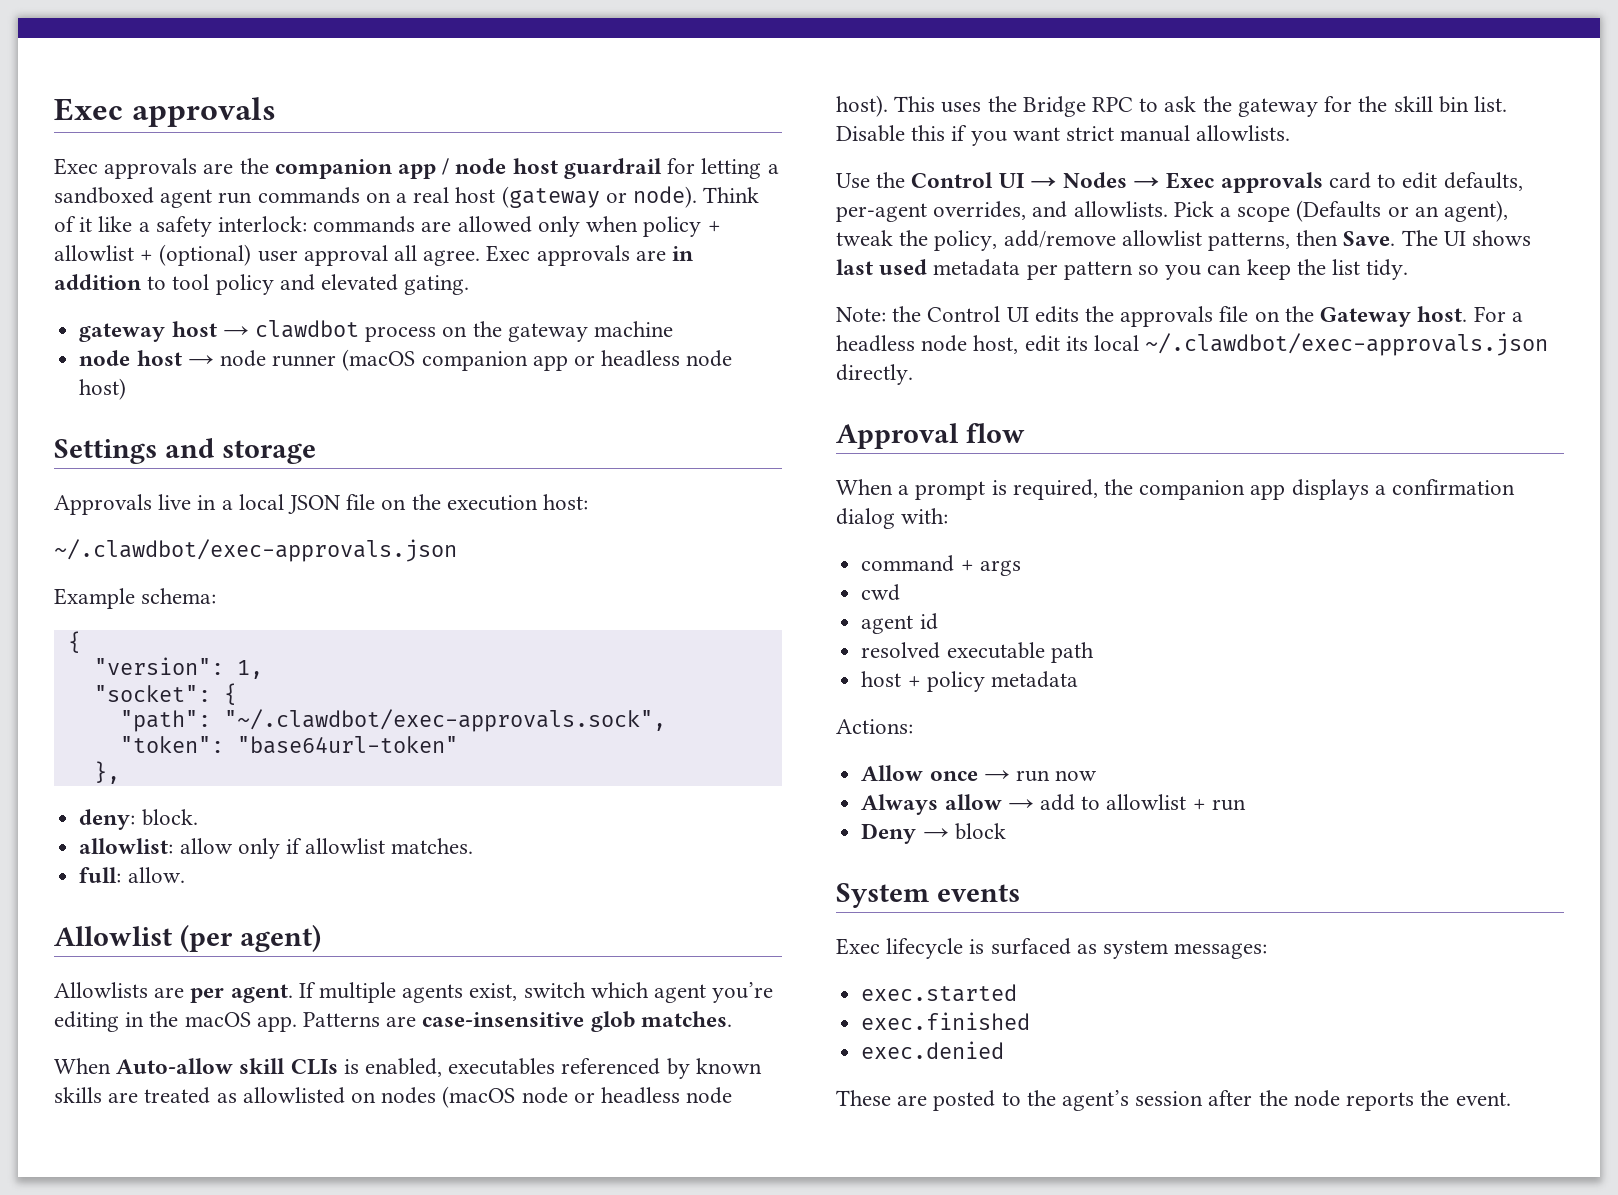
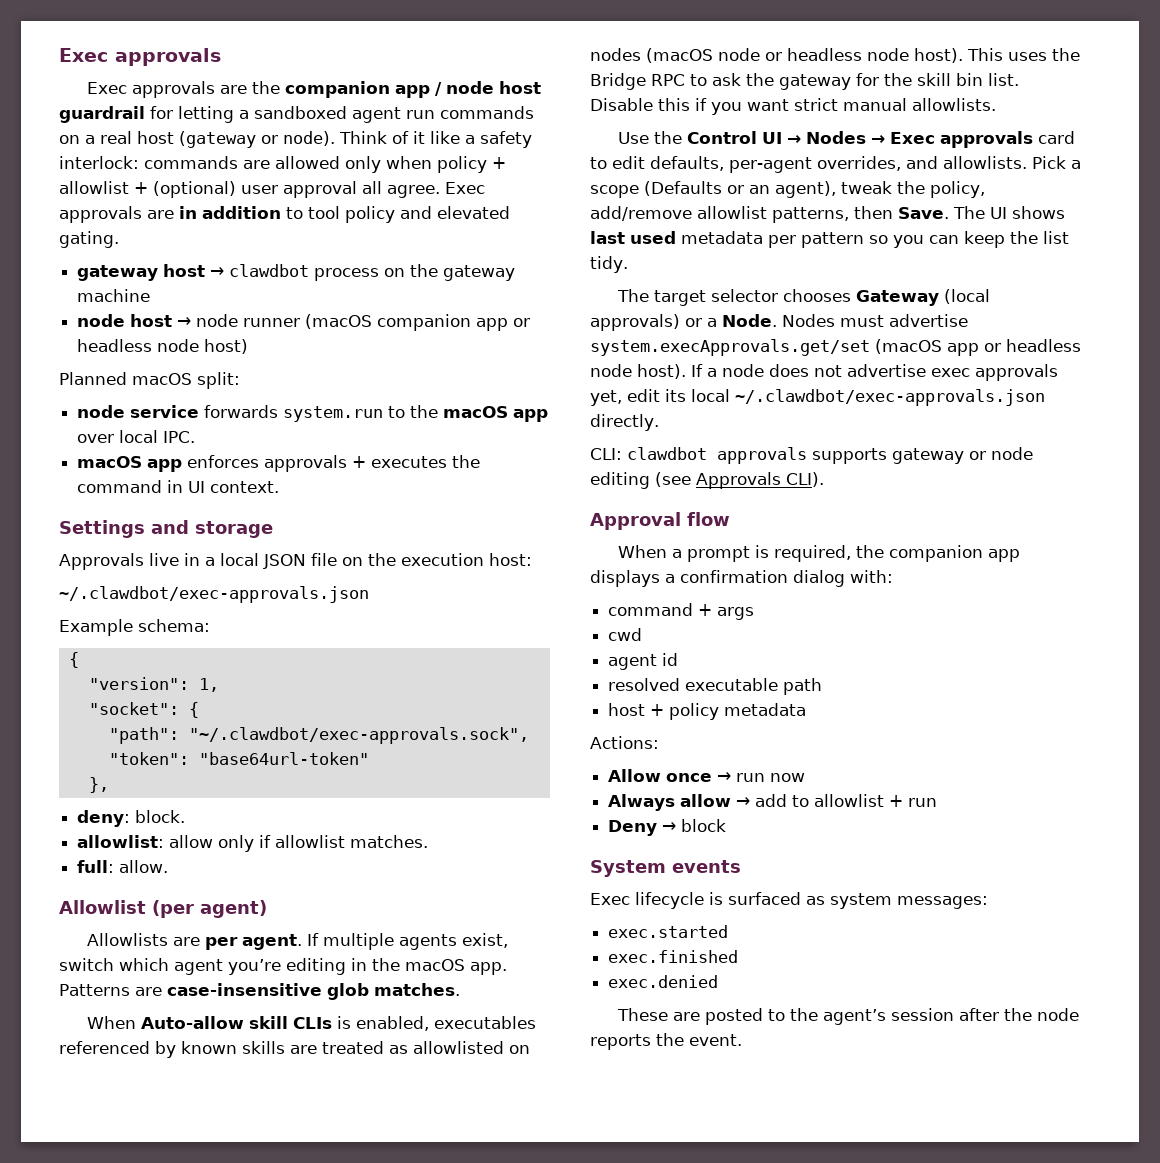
+ Planned macOS split:
+ node service forwards system.run to the macOS app over local IPC.
+ macOS app enforces approvals + executes the command in UI context.
- Note: the Control UI edits the approvals file on the Gateway host. For a headless node host, edit its local ~/.clawdbot/exec-approvals.json directly.
+ The target selector chooses Gateway (local approvals) or a Node. Nodes must advertise system.execApprovals.get/set (macOS app or headless node host). If a node does not advertise exec approvals yet, edit its local ~/.clawdbot/exec-approvals.json directly.
+ CLI: clawdbot approvals supports gateway or node editing (see Approvals CLI).

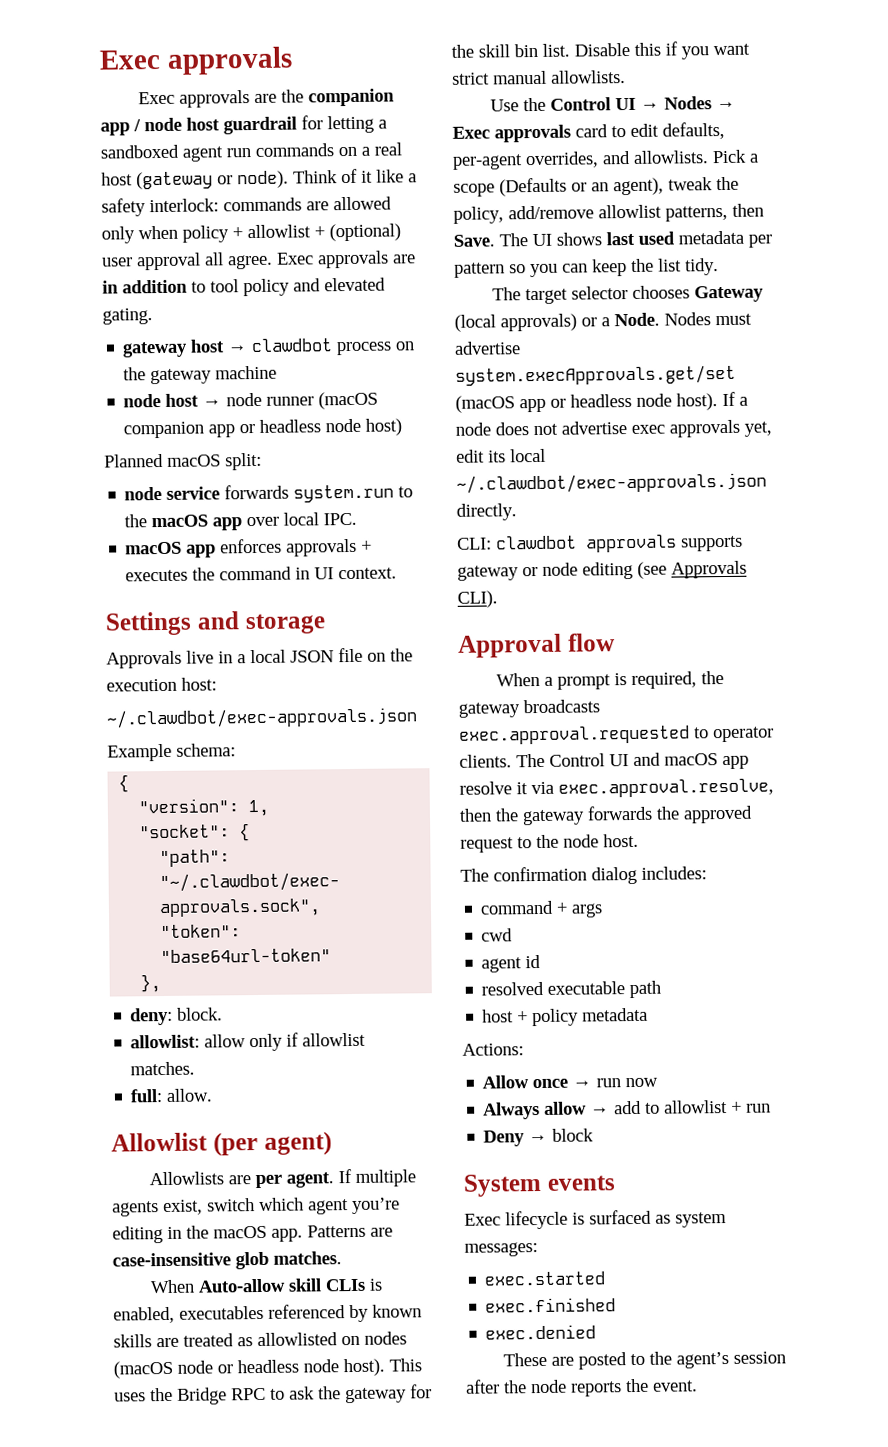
- When a prompt is required, the companion app displays a confirmation dialog with:
+ When a prompt is required, the gateway broadcasts exec.approval.requested to operator clients. The Control UI and macOS app resolve it via exec.approval.resolve, then the gateway forwards the approved request to the node host.
+ The confirmation dialog includes:

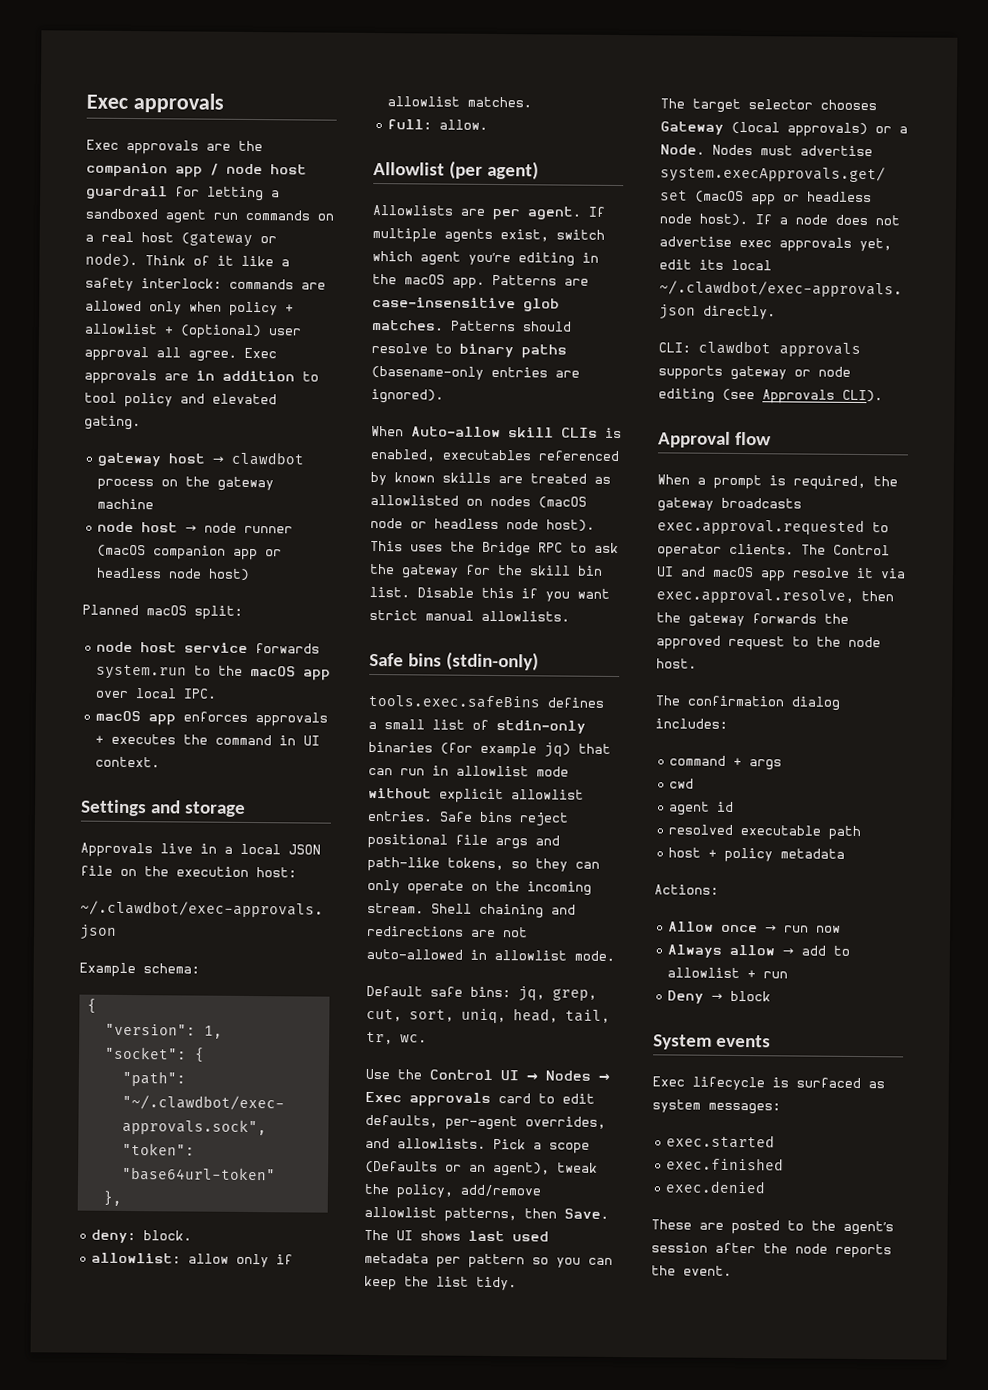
- node service forwards system.run to the macOS app over local IPC.
+ node host service forwards system.run to the macOS app over local IPC.
+ Patterns should resolve to binary paths (basename-only entries are ignored).
+ Safe bins (stdin-only)
+ tools.exec.safeBins defines a small list of stdin-only binaries (for example jq) that can run in allowlist mode without explicit allowlist entries. Safe bins reject positional file args and path-like tokens, so they can only operate on the incoming stream. Shell chaining and redirections are not auto-allowed in allowlist mode.
+ Default safe bins: jq, grep, cut, sort, uniq, head, tail, tr, wc.

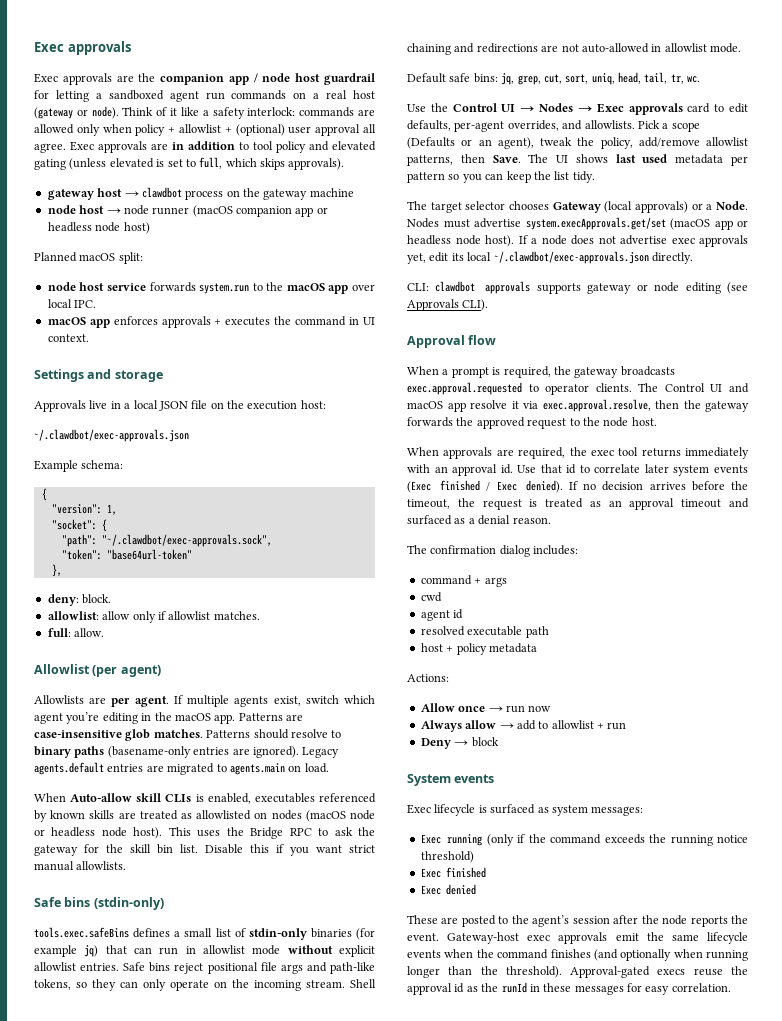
- Exec approvals are in addition to tool policy and elevated gating.
+ Exec approvals are in addition to tool policy and elevated gating (unless elevated is set to full, which skips approvals).
+ Legacy agents.default entries are migrated to agents.main on load.
+ When approvals are required, the exec tool returns immediately with an approval id. Use that id to correlate later system events (Exec finished / Exec denied). If no decision arrives before the timeout, the request is treated as an approval timeout and surfaced as a denial reason.
- exec.started
- exec.finished
- exec.denied
+ Exec running (only if the command exceeds the running notice threshold)
+ Exec finished
+ Exec denied
+ Gateway-host exec approvals emit the same lifecycle events when the command finishes (and optionally when running longer than the threshold). Approval-gated execs reuse the approval id as the runId in these messages for easy correlation.

